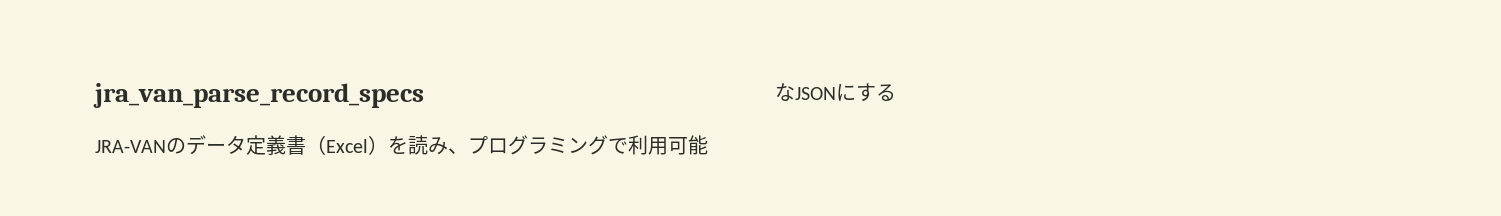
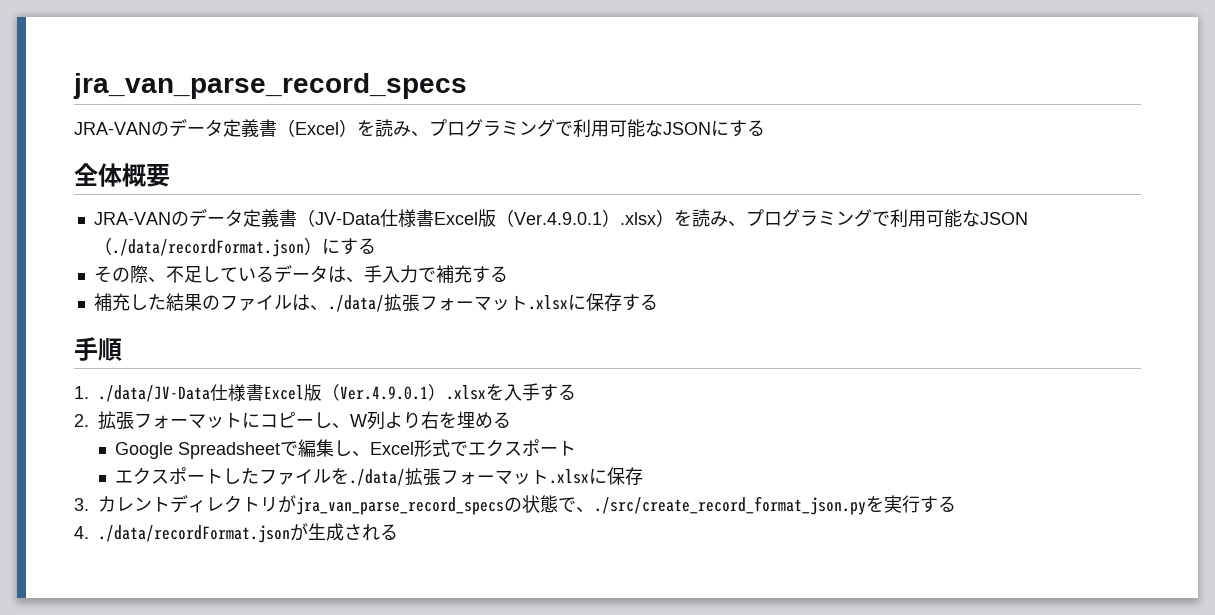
+ 全体概要
+ JRA-VANのデータ定義書（JV-Data仕様書Excel版（Ver.4.9.0.1）.xlsx）を読み、プログラミングで利用可能なJSON（./data/recordFormat.json）にする
+ その際、不足しているデータは、手入力で補充する
+ 補充した結果のファイルは、./data/拡張フォーマット.xlsxに保存する
+ 手順
+ 1. ./data/JV-Data仕様書Excel版（Ver.4.9.0.1）.xlsxを入手する
+ 2.拡張フォーマットにコピーし、W列より右を埋める
+ Google Spreadsheetで編集し、Excel形式でエクスポート
+ エクスポートしたファイルを./data/拡張フォーマット.xlsxに保存
+ 3.カレントディレクトリがjra_van_parse_record_specsの状態で、./src/create_record_format_json.pyを実行する
+ 4. ./data/recordFormat.jsonが生成される

